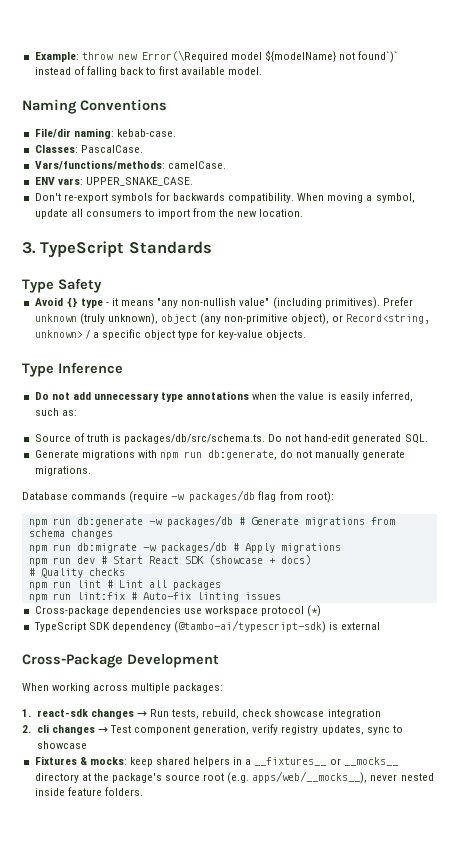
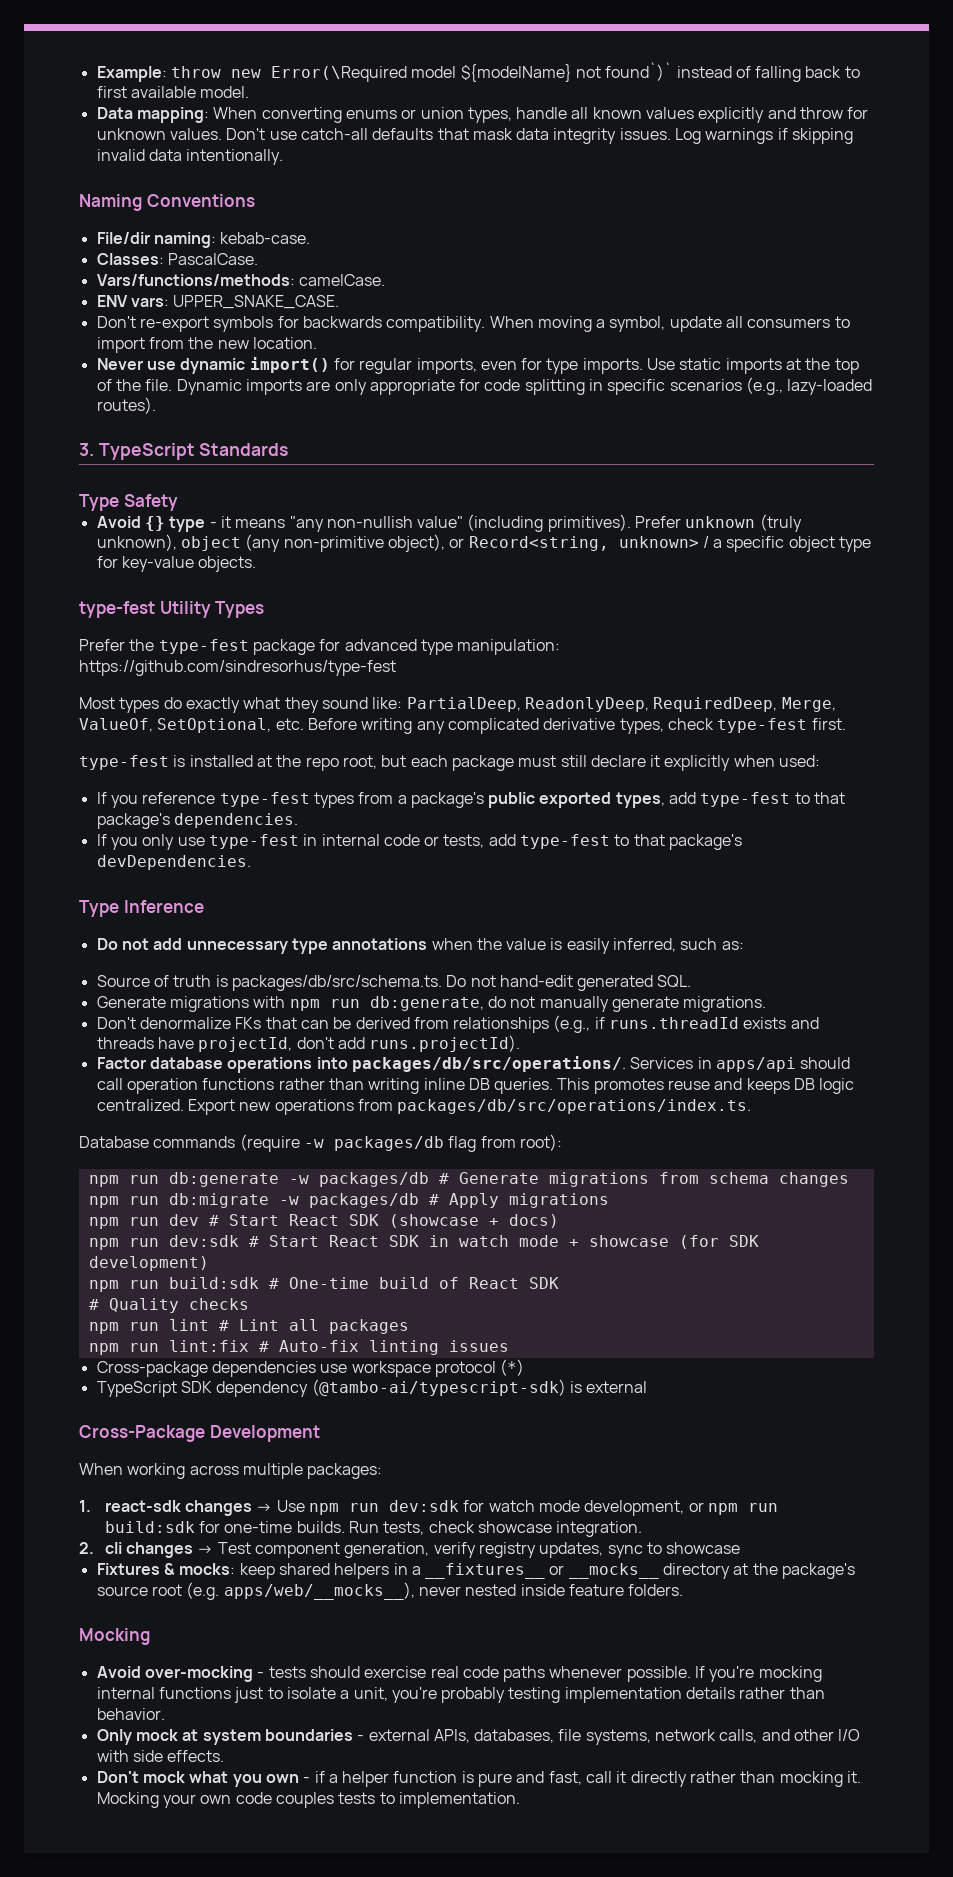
+ Data mapping: When converting enums or union types, handle all known values explicitly and throw for unknown values. Don't use catch-all defaults that mask data integrity issues. Log warnings if skipping invalid data intentionally.
+ Never use dynamic import() for regular imports, even for type imports. Use static imports at the top of the file. Dynamic imports are only appropriate for code splitting in specific scenarios (e.g., lazy-loaded routes).
+ type-fest Utility Types
+ Prefer the type-fest package for advanced type manipulation: https://github.com/sindresorhus/type-fest
+ Most types do exactly what they sound like: PartialDeep, ReadonlyDeep, RequiredDeep, Merge, ValueOf, SetOptional, etc. Before writing any complicated derivative types, check type-fest first.
+ type-fest is installed at the repo root, but each package must still declare it explicitly when used:
+ If you reference type-fest types from a package's public exported types, add type-fest to that package's dependencies.
+ If you only use type-fest in internal code or tests, add type-fest to that package's devDependencies.
+ Don't denormalize FKs that can be derived from relationships (e.g., if runs.threadId exists and threads have projectId, don't add runs.projectId).
+ Factor database operations into packages/db/src/operations/. Services in apps/api should call operation functions rather than writing inline DB queries. This promotes reuse and keeps DB logic centralized. Export new operations from packages/db/src/operations/index.ts.
+ npm run dev:sdk # Start React SDK in watch mode + showcase (for SDK development)
+ npm run build:sdk # One-time build of React SDK
- 1. react-sdk changes → Run tests, rebuild, check showcase integration
+ 1. react-sdk changes → Use npm run dev:sdk for watch mode development, or npm run build:sdk for one-time builds. Run tests, check showcase integration.
  Fixtures & mocks: keep shared helpers in a __fixtures__ or __mocks__ directory at the package's source root (e.g. apps/web/__mocks__), never nested inside feature folders.
+ Mocking
+ Avoid over-mocking - tests should exercise real code paths whenever possible. If you're mocking internal functions just to isolate a unit, you're probably testing implementation details rather than behavior.
+ Only mock at system boundaries - external APIs, databases, file systems, network calls, and other I/O with side effects.
+ Don't mock what you own - if a helper function is pure and fast, call it directly rather than mocking it. Mocking your own code couples tests to implementation.

